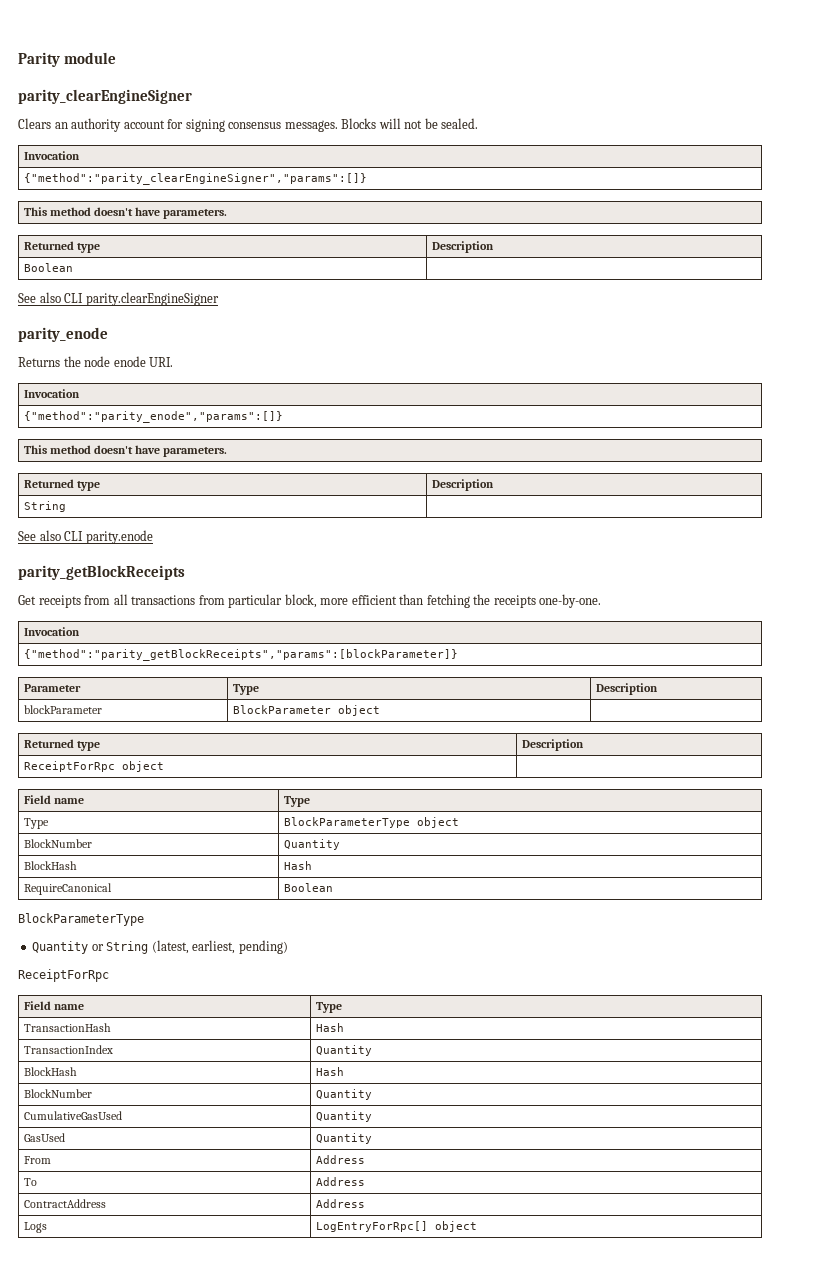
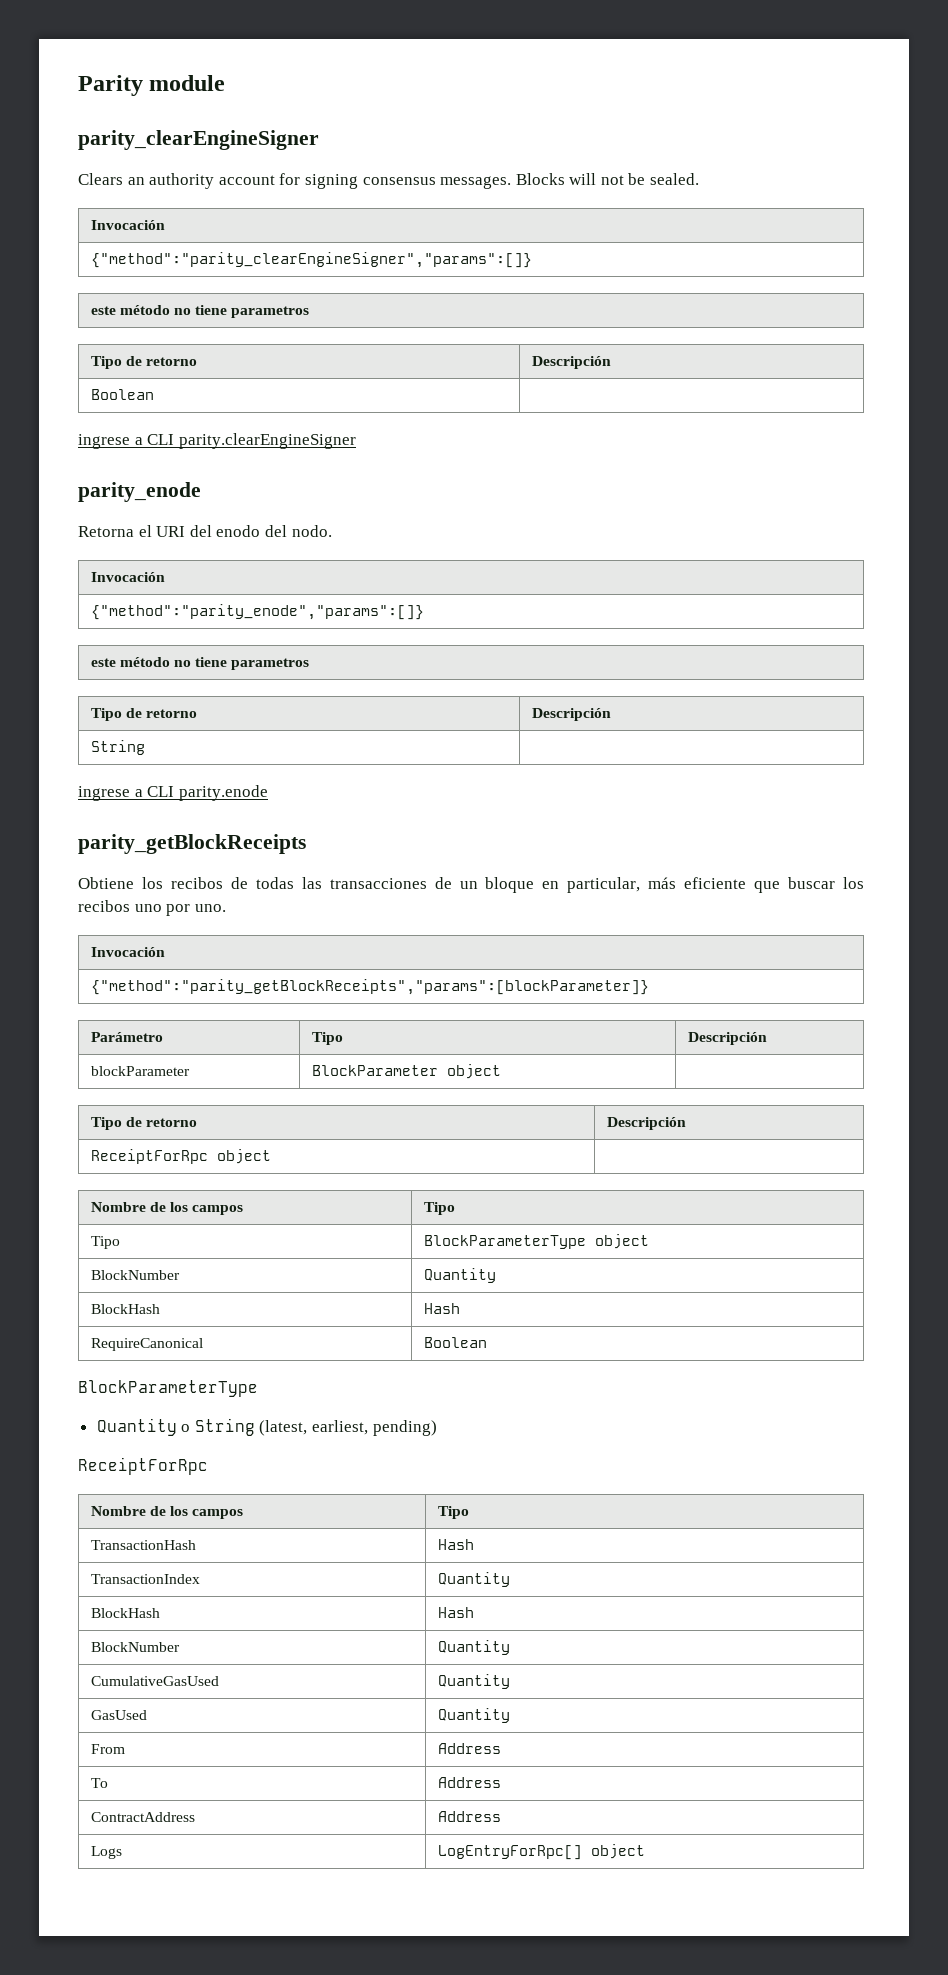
  Blocks will not be sealed.
- Invocation
+ Invocación
  {"method":"parity_clearEngineSigner","params":[]}
- This method doesn't have parameters.
- Returned type | Description
+ este método no tiene parametros
+ Tipo de retorno | Descripción
- See also CLI parity.clearEngineSigner
+ ingrese a CLI parity.clearEngineSigner
- Returns the node enode URI.
- Invocation
+ Retorna el URI del enodo del nodo.
+ Invocación
  {"method":"parity_enode","params":[]}
- This method doesn't have parameters.
- Returned type | Description
+ este método no tiene parametros
+ Tipo de retorno | Descripción
- See also CLI parity.enode
+ ingrese a CLI parity.enode
- Get receipts from all transactions from particular block, more efficient than fetching the receipts one-by-one.
- Invocation
+ Obtiene los recibos de todas las transacciones de un bloque en particular, más eficiente que buscar los recibos uno por uno.
+ Invocación
  {"method":"parity_getBlockReceipts","params":[blockParameter]}
- Parameter | Type | Description
+ Parámetro | Tipo | Descripción
  blockParameter | BlockParameter object |
- Returned type | Description
+ Tipo de retorno | Descripción
  ReceiptForRpc object |
- Field name | Type
- Type | BlockParameterType object
+ Nombre de los campos | Tipo
+ Tipo | BlockParameterType object
- Quantity or String (latest, earliest, pending)
+ Quantity o String (latest, earliest, pending)
  ReceiptForRpc
- Field name | Type
+ Nombre de los campos | Tipo

